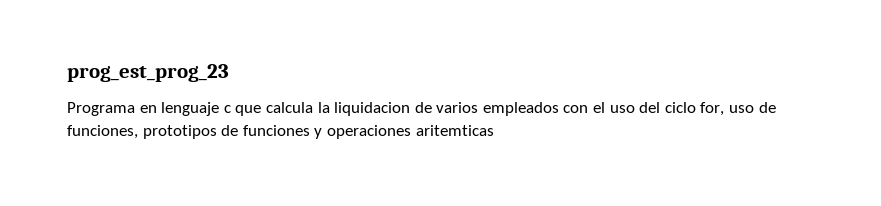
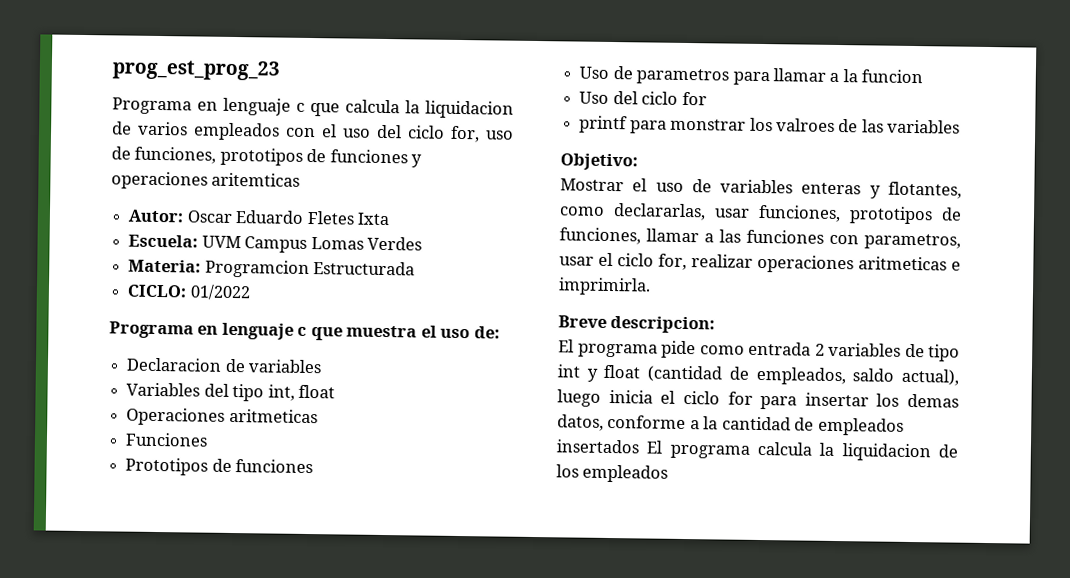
+ Autor: Oscar Eduardo Fletes Ixta
+ Escuela: UVM Campus Lomas Verdes
+ Materia: Programcion Estructurada
+ CICLO: 01/2022
+ Programa en lenguaje c que muestra el uso de:
+ Declaracion de variables
+ Variables del tipo int, float
+ Operaciones aritmeticas
+ Funciones
+ Prototipos de funciones
+ Uso de parametros para llamar a la funcion
+ Uso del ciclo for
+ printf para monstrar los valroes de las variables
+ Objetivo:
+ Mostrar el uso de variables enteras y flotantes, como declararlas, usar funciones, prototipos de funciones, llamar a las funciones con parametros, usar el ciclo for, realizar operaciones aritmeticas e imprimirla.
+ Breve descripcion:
+ El programa pide como entrada 2 variables de tipo int y float (cantidad de empleados, saldo actual), luego inicia el ciclo for para insertar los demas datos, conforme a la cantidad de empleados insertados El programa calcula la liquidacion de los empleados

